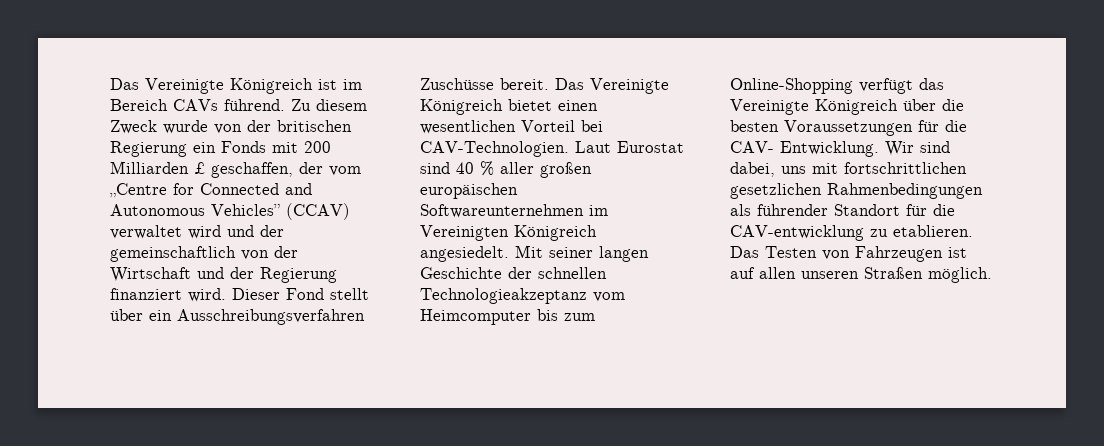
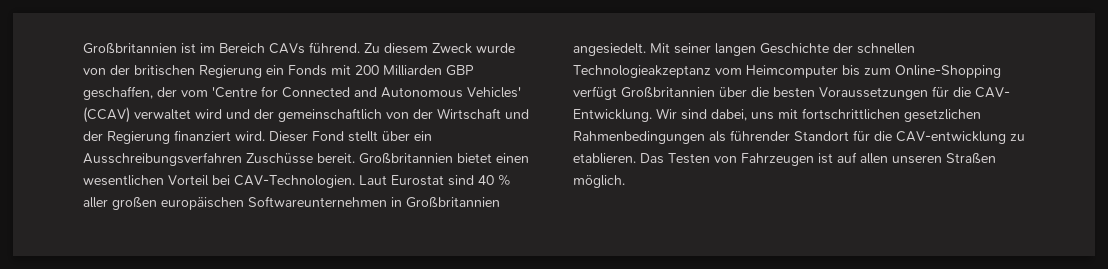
- Das Vereinigte Königreich ist im Bereich CAVs führend.
+ Großbritannien ist im Bereich CAVs führend.
- Zu diesem Zweck wurde von der britischen Regierung ein Fonds mit 200 Milliarden £ geschaffen, der vom „Centre for Connected and Autonomous Vehicles” (CCAV) verwaltet wird und der gemeinschaftlich von der Wirtschaft und der Regierung finanziert wird.
+ Zu diesem Zweck wurde von der britischen Regierung ein Fonds mit 200 Milliarden GBP geschaffen, der vom 'Centre for Connected and Autonomous Vehicles' (CCAV) verwaltet wird und der gemeinschaftlich von der Wirtschaft und der Regierung finanziert wird.
- Das Vereinigte Königreich bietet einen wesentlichen Vorteil bei CAV-Technologien.
+ Großbritannien bietet einen wesentlichen Vorteil bei CAV-Technologien.
- Laut Eurostat sind 40 % aller großen europäischen Softwareunternehmen im Vereinigten Königreich angesiedelt.
+ Laut Eurostat sind 40 % aller großen europäischen Softwareunternehmen in Großbritannien angesiedelt.
- Mit seiner langen Geschichte der schnellen Technologieakzeptanz vom Heimcomputer bis zum Online-Shopping verfügt das Vereinigte Königreich über die besten Voraussetzungen für die CAV- Entwicklung.
+ Mit seiner langen Geschichte der schnellen Technologieakzeptanz vom Heimcomputer bis zum Online-Shopping verfügt Großbritannien über die besten Voraussetzungen für die CAV- Entwicklung.

